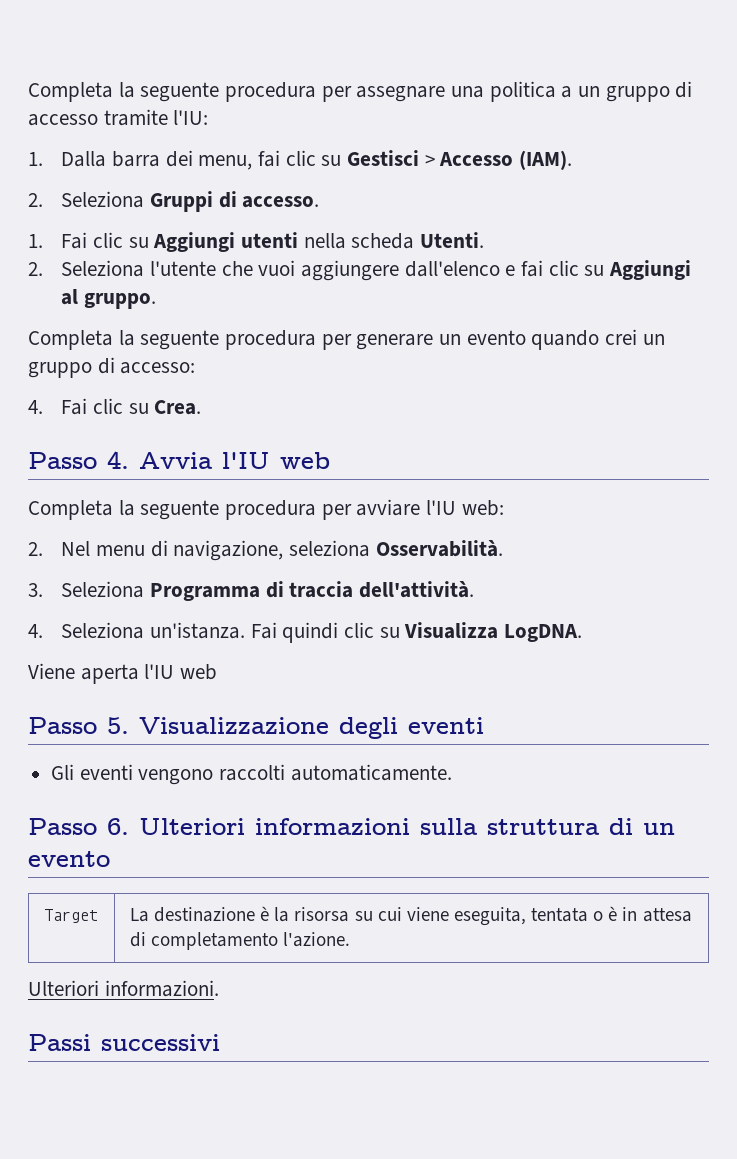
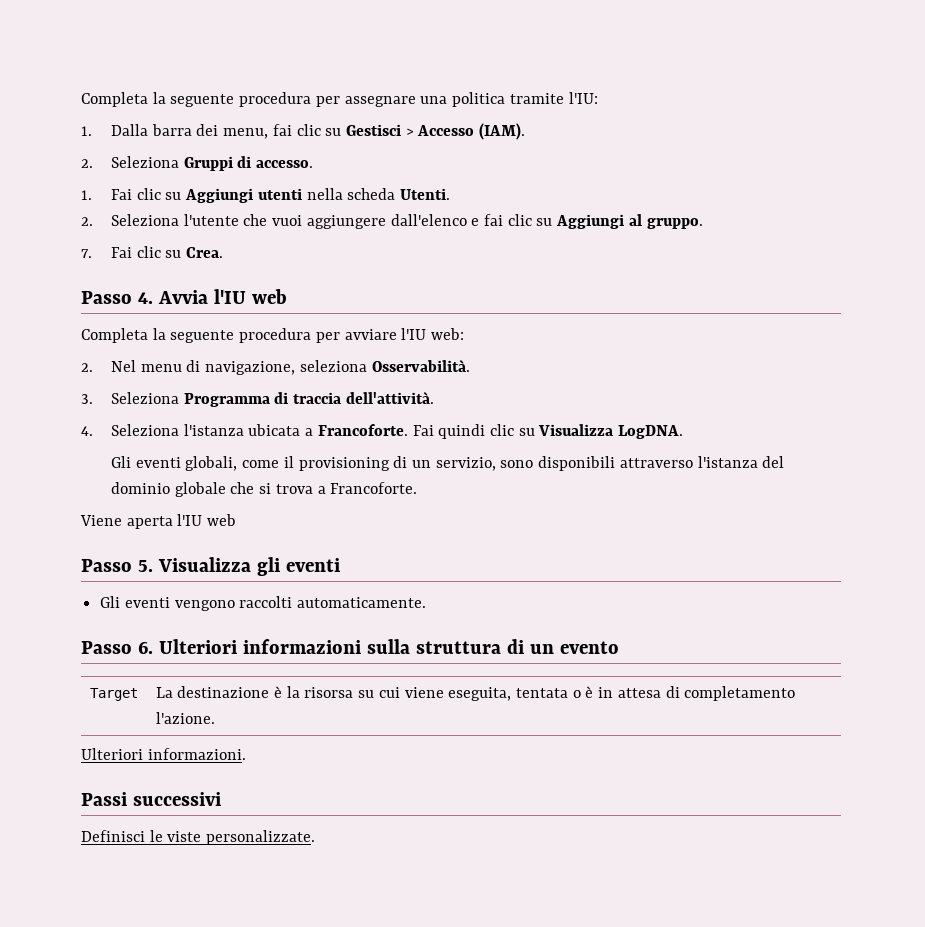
- Completa la seguente procedura per assegnare una politica a un gruppo di accesso tramite l'IU:
+ Completa la seguente procedura per assegnare una politica tramite l'IU:
- Completa la seguente procedura per generare un evento quando crei un gruppo di accesso:
- 4. Fai clic su Crea.
+ 7. Fai clic su Crea.
- 4. Seleziona un'istanza.
+ 4. Seleziona l'istanza ubicata a Francoforte.
+ Gli eventi globali, come il provisioning di un servizio, sono disponibili attraverso l'istanza del dominio globale che si trova a Francoforte.
- Passo 5. Visualizzazione degli eventi
+ Passo 5. Visualizza gli eventi
+ Definisci le viste personalizzate.

